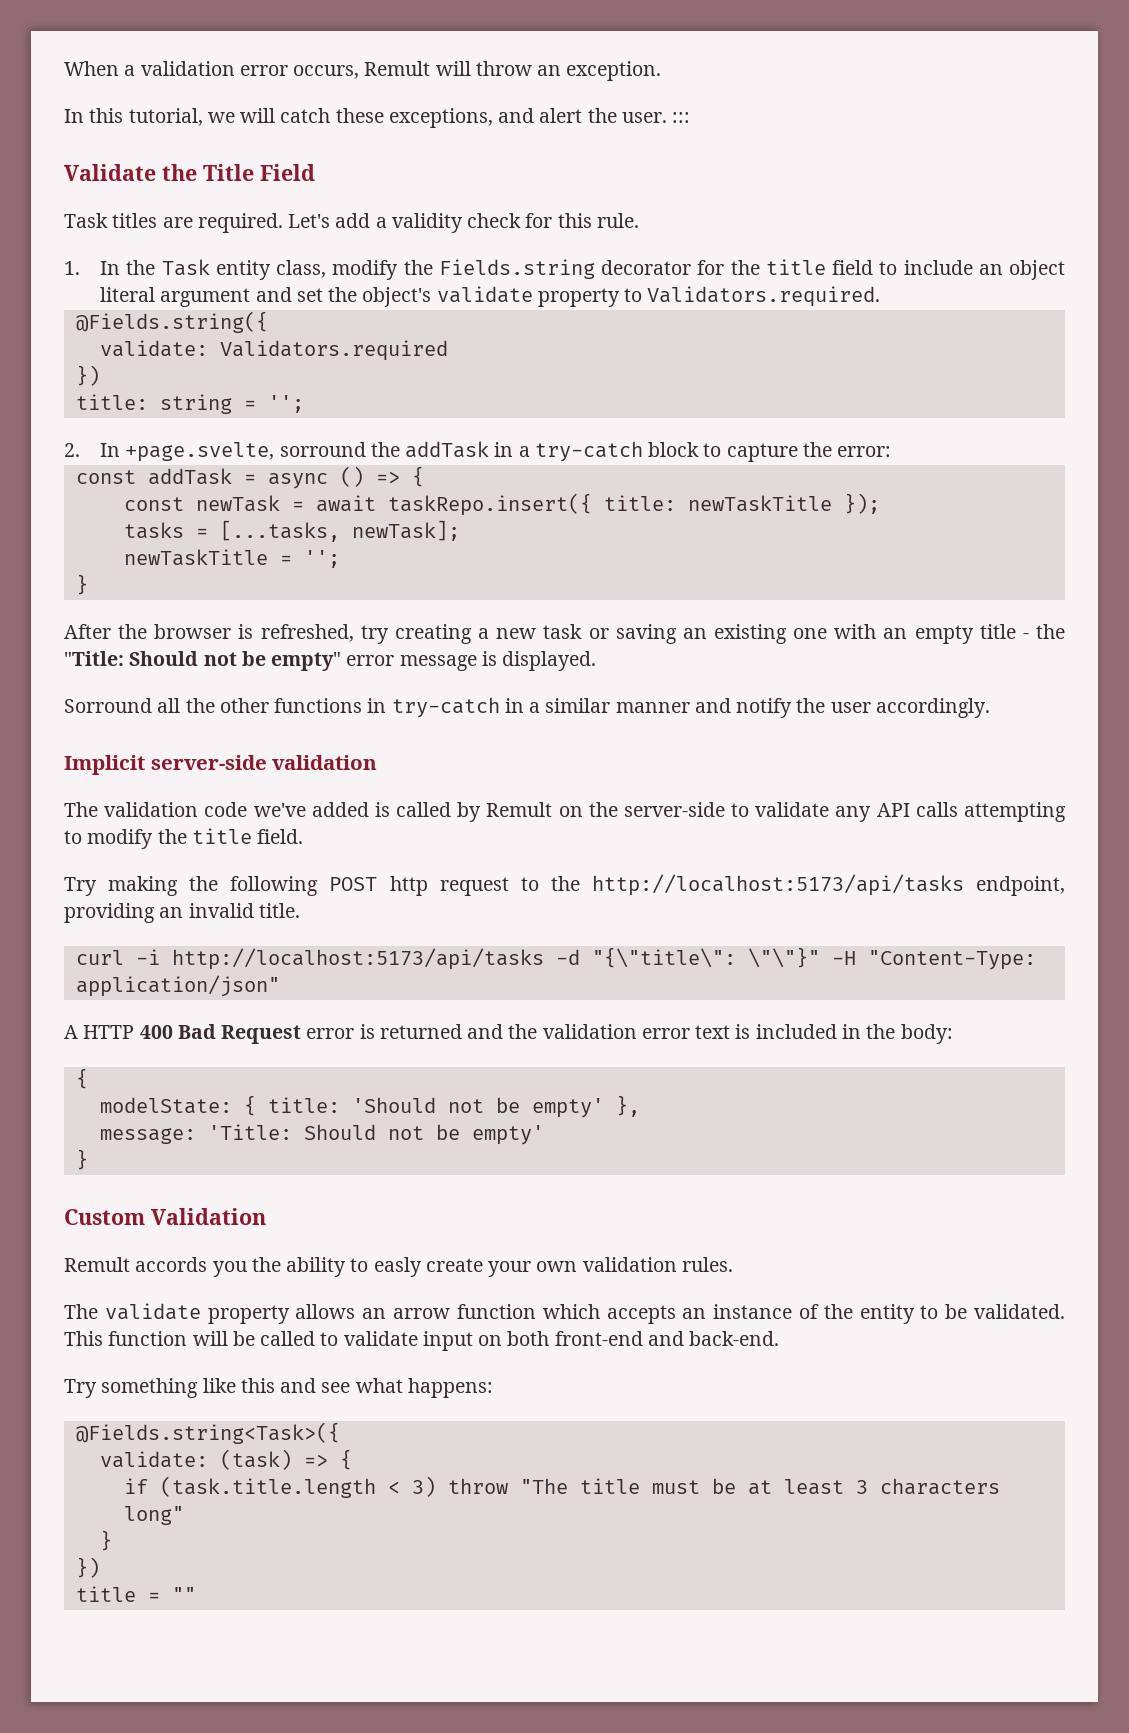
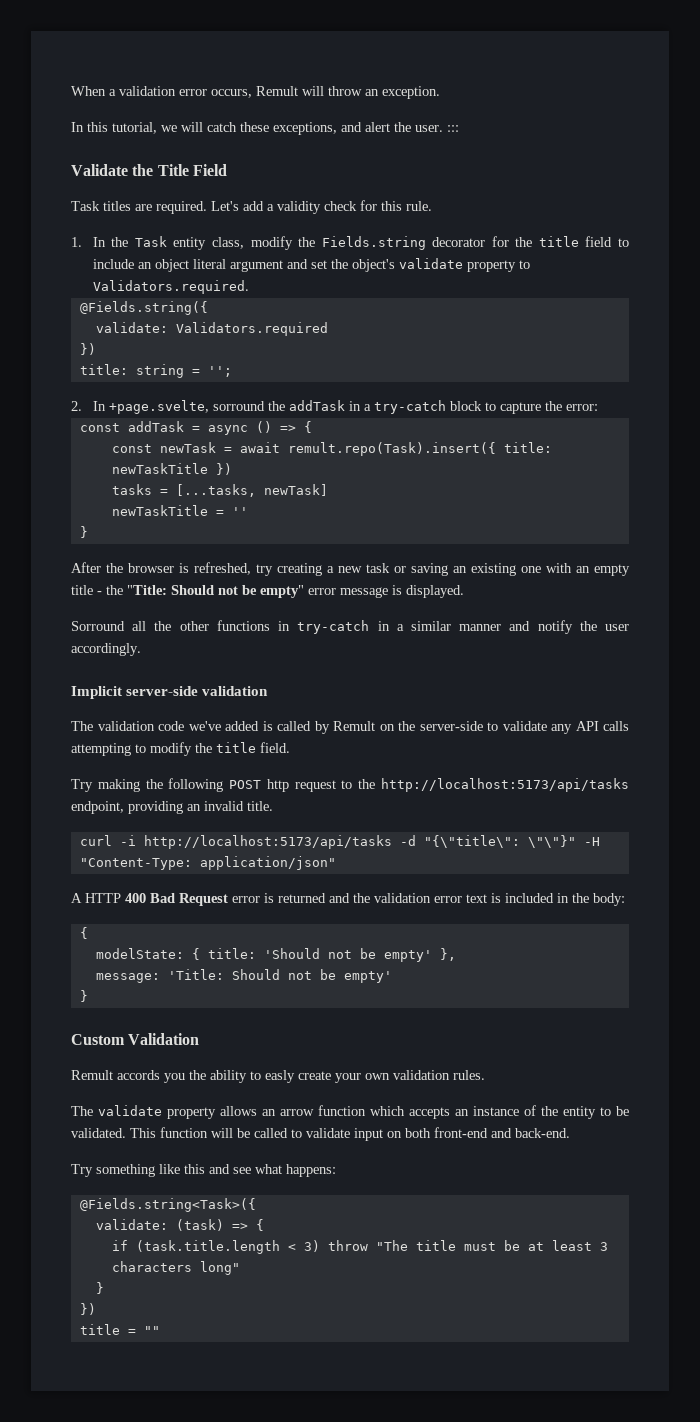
- const newTask = await taskRepo.insert({ title: newTaskTitle });
+ const newTask = await remult.repo(Task).insert({ title: newTaskTitle })
- tasks = [...tasks, newTask];
+ tasks = [...tasks, newTask]
- newTaskTitle = '';
+ newTaskTitle = ''

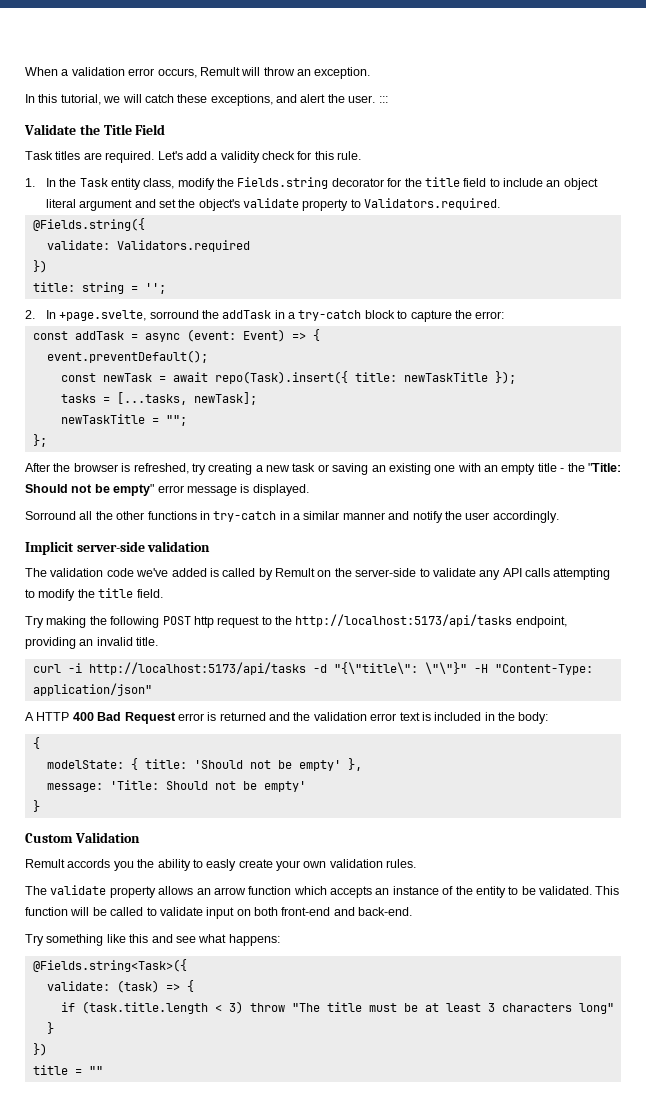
- const addTask = async () => {
+ const addTask = async (event: Event) => {
+ event.preventDefault();
- const newTask = await remult.repo(Task).insert({ title: newTaskTitle })
+ const newTask = await repo(Task).insert({ title: newTaskTitle });
- tasks = [...tasks, newTask]
+ tasks = [...tasks, newTask];
- newTaskTitle = ''
- }
+ newTaskTitle = "";
+ };

